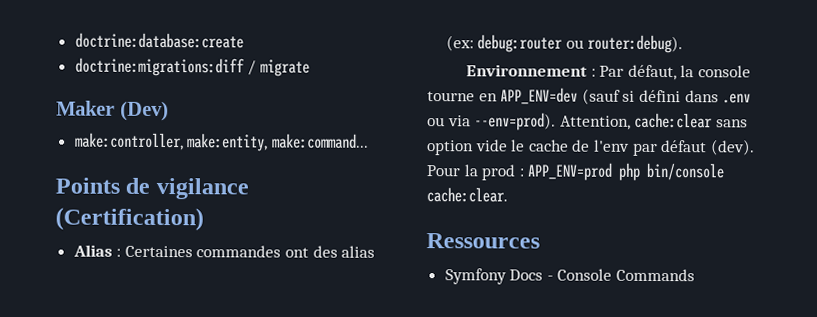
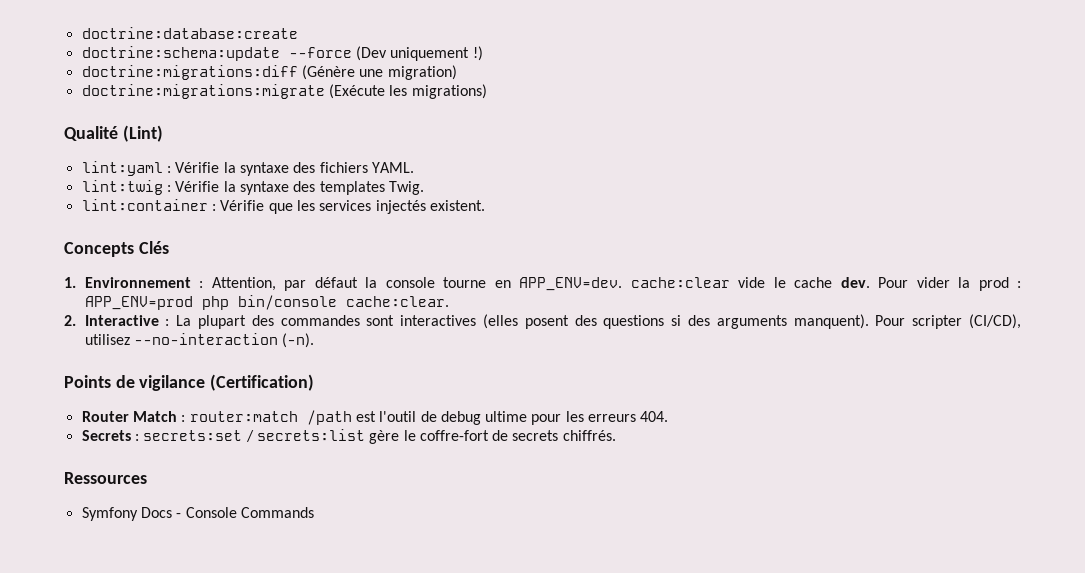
- doctrine:migrations:diff / migrate
- Maker (Dev)
- make:controller, make:entity, make:command...
- Points de vigilance (Certification)
- Alias : Certaines commandes ont des alias (ex: debug:router ou router:debug).
- Environnement : Par défaut, la console tourne en APP_ENV=dev (sauf si défini dans .env ou via --env=prod). Attention, cache:clear sans option vide le cache de l'env par défaut (dev). Pour la prod : APP_ENV=prod php bin/console cache:clear.
+ doctrine:schema:update --force (Dev uniquement !)
+ doctrine:migrations:diff (Génère une migration)
+ doctrine:migrations:migrate (Exécute les migrations)
+ Qualité (Lint)
+ lint:yaml : Vérifie la syntaxe des fichiers YAML.
+ lint:twig : Vérifie la syntaxe des templates Twig.
+ lint:container : Vérifie que les services injectés existent.
+ Concepts Clés
+ 1. Environnement : Attention, par défaut la console tourne en APP_ENV=dev. cache:clear vide le cache dev. Pour vider la prod : APP_ENV=prod php bin/console cache:clear.
+ 2. Interactive : La plupart des commandes sont interactives (elles posent des questions si des arguments manquent). Pour scripter (CI/CD), utilisez --no-interaction (-n).
+ Points de vigilance (Certification)
+ Router Match : router:match /path est l'outil de debug ultime pour les erreurs 404.
+ Secrets : secrets:set / secrets:list gère le coffre-fort de secrets chiffrés.

